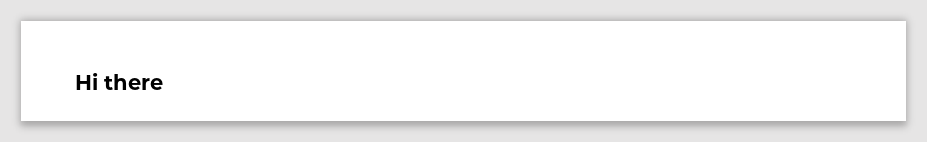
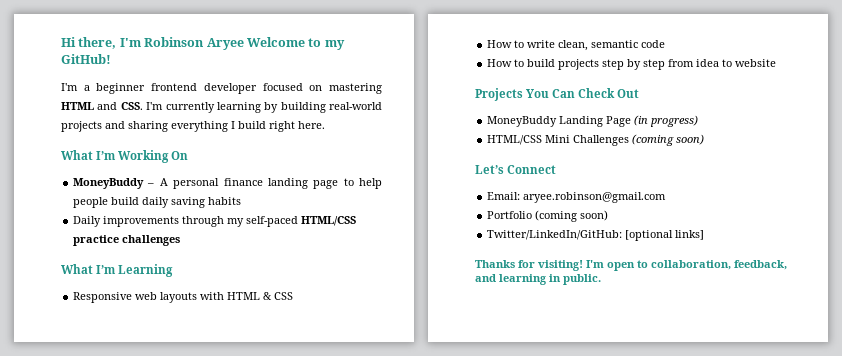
- Hi there
+ Hi there, I'm Robinson Aryee Welcome to my GitHub!
+ I'm a beginner frontend developer focused on mastering HTML and CSS. I'm currently learning by building real-world projects and sharing everything I build right here.
+ What I’m Working On
+ MoneyBuddy – A personal finance landing page to help people build daily saving habits
+ Daily improvements through my self-paced HTML/CSS practice challenges
+ What I’m Learning
+ Responsive web layouts with HTML & CSS
+ How to write clean, semantic code
+ How to build projects step by step from idea to website
+ Projects You Can Check Out
+ MoneyBuddy Landing Page (in progress)
+ HTML/CSS Mini Challenges (coming soon)
+ Let’s Connect
+ Email: aryee.robinson@gmail.com
+ Portfolio (coming soon)
+ Twitter/LinkedIn/GitHub: [optional links]
+ Thanks for visiting! I'm open to collaboration, feedback, and learning in public.

